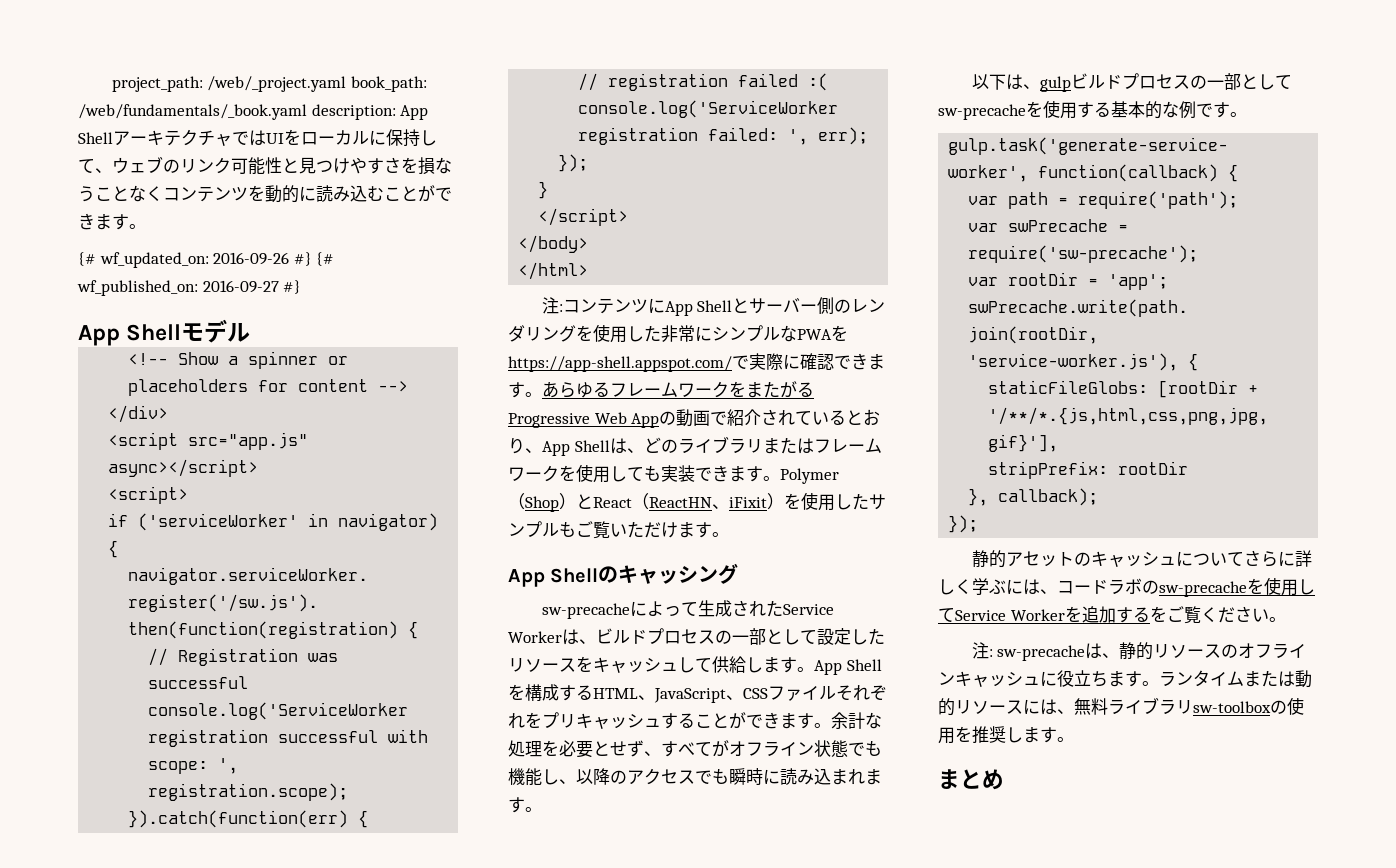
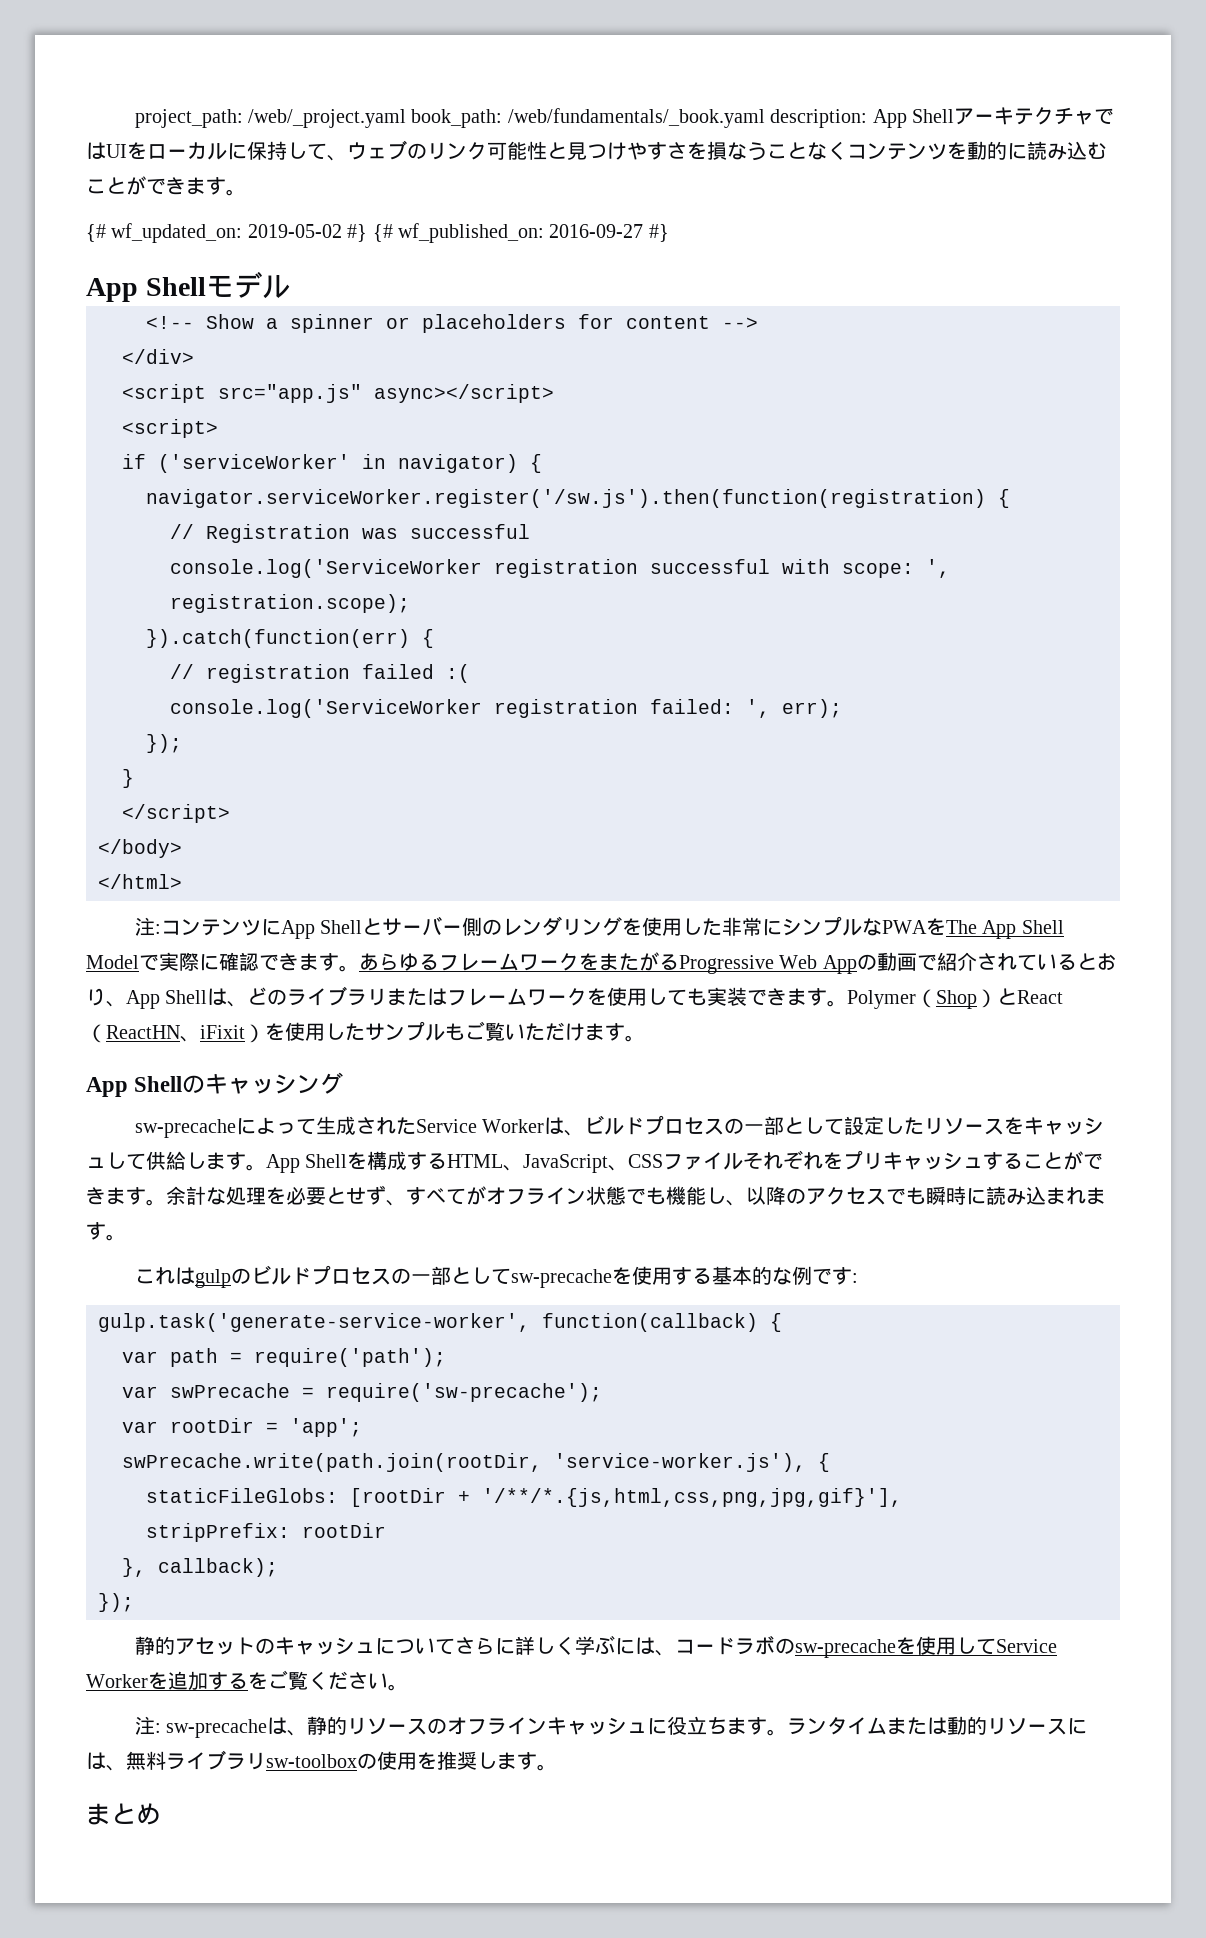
- {# wf_updated_on: 2016-09-26 #} {# wf_published_on: 2016-09-27 #}
+ {# wf_updated_on: 2019-05-02 #} {# wf_published_on: 2016-09-27 #}
- 注:コンテンツにApp Shellとサーバー側のレンダリングを使用した非常にシンプルなPWAをhttps://app-shell.appspot.com/で実際に確認できます。
+ 注:コンテンツにApp Shellとサーバー側のレンダリングを使用した非常にシンプルなPWAをThe App Shell Modelで実際に確認できます。
- 以下は、gulpビルドプロセスの一部としてsw-precacheを使用する基本的な例です。
+ これはgulpのビルドプロセスの一部としてsw-precacheを使用する基本的な例です:

